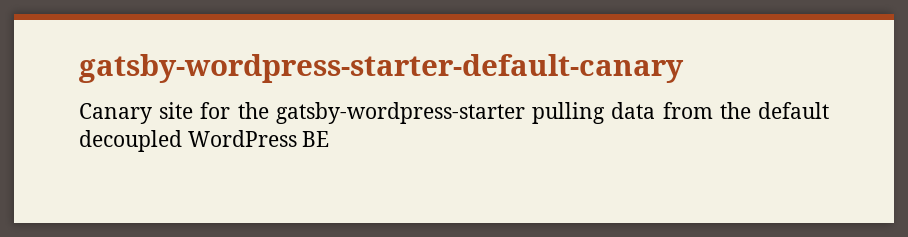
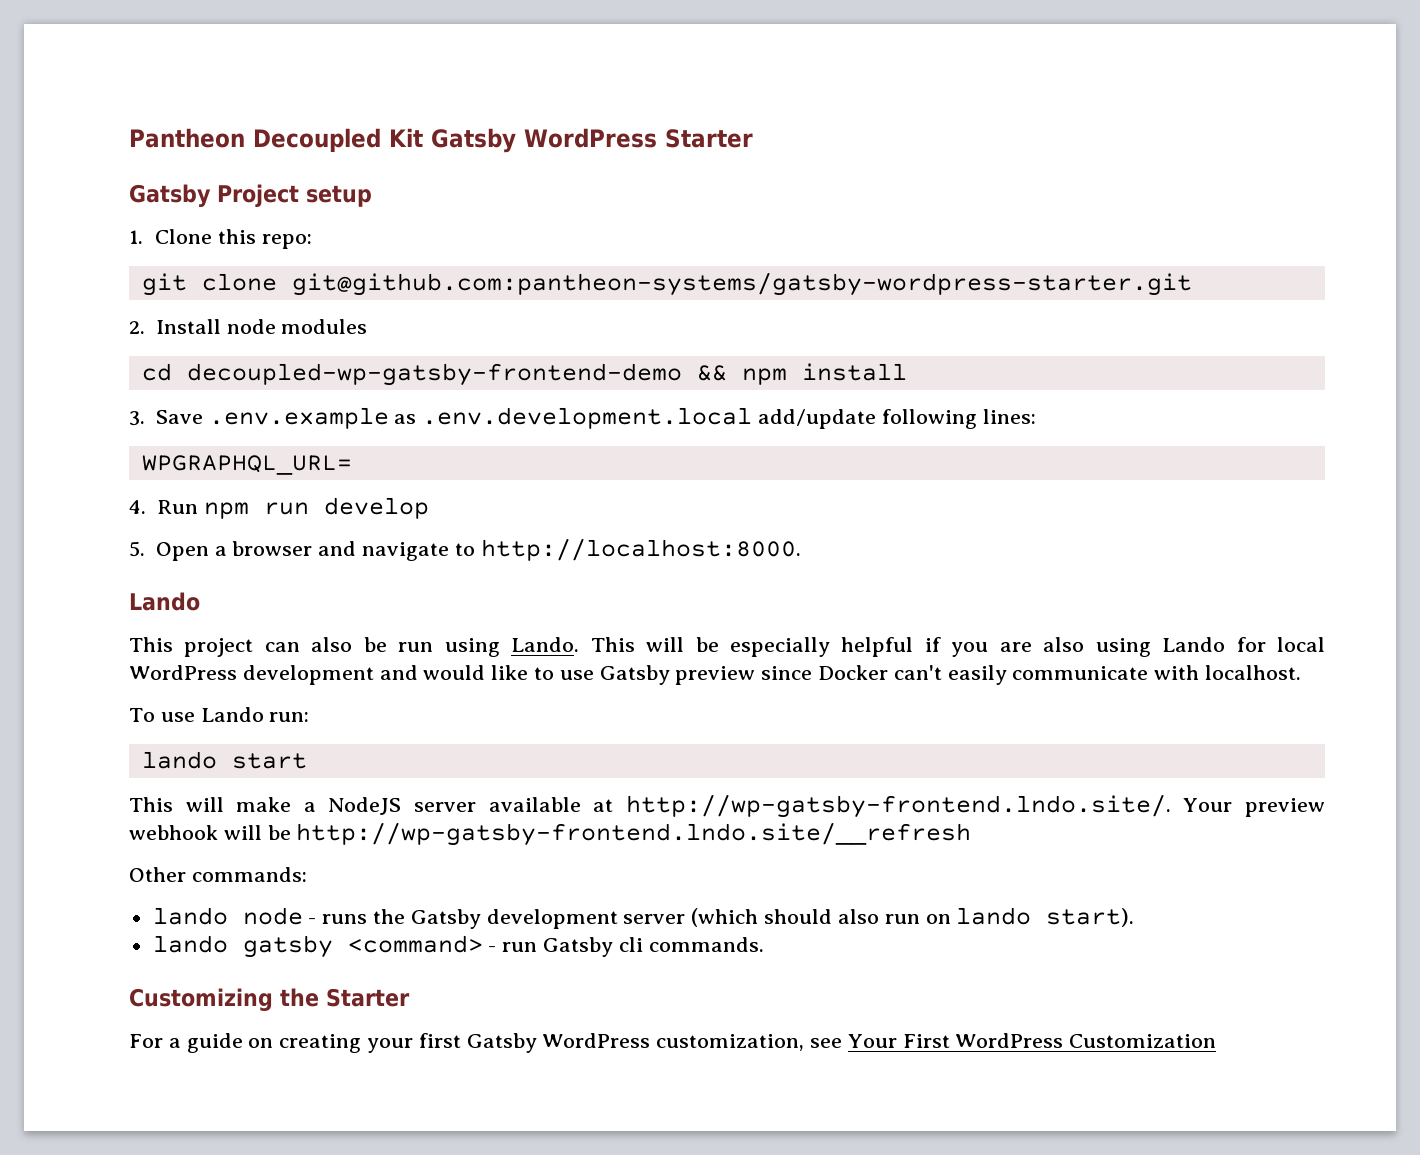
- gatsby-wordpress-starter-default-canary
- Canary site for the gatsby-wordpress-starter pulling data from the default decoupled WordPress BE
+ Pantheon Decoupled Kit Gatsby WordPress Starter
+ Gatsby Project setup
+ 1. Clone this repo:
+ git clone git@github.com:pantheon-systems/gatsby-wordpress-starter.git
+ 2. Install node modules
+ cd decoupled-wp-gatsby-frontend-demo && npm install
+ 3. Save .env.example as .env.development.local add/update following lines:
+ WPGRAPHQL_URL=
+ 4. Run npm run develop
+ 5. Open a browser and navigate to http://localhost:8000.
+ Lando
+ This project can also be run using Lando. This will be especially helpful if you are also using Lando for local WordPress development and would like to use Gatsby preview since Docker can't easily communicate with localhost.
+ To use Lando run:
+ lando start
+ This will make a NodeJS server available at http://wp-gatsby-frontend.lndo.site/. Your preview webhook will be http://wp-gatsby-frontend.lndo.site/__refresh
+ Other commands:
+ lando node - runs the Gatsby development server (which should also run on lando start).
+ lando gatsby <command> - run Gatsby cli commands.
+ Customizing the Starter
+ For a guide on creating your first Gatsby WordPress customization, see Your First WordPress Customization

